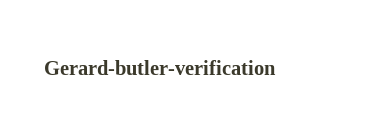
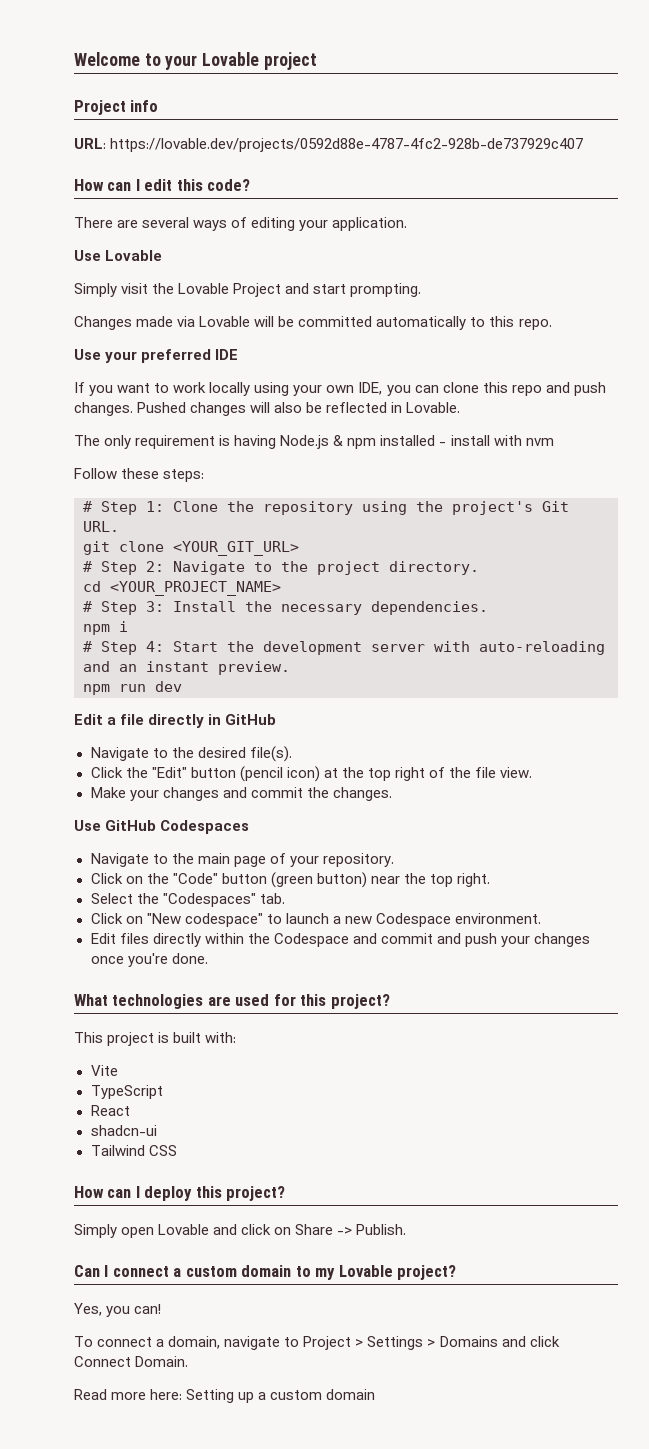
- Gerard-butler-verification
+ Welcome to your Lovable project
+ Project info
+ URL: https://lovable.dev/projects/0592d88e-4787-4fc2-928b-de737929c407
+ How can I edit this code?
+ There are several ways of editing your application.
+ Use Lovable
+ Simply visit the Lovable Project and start prompting.
+ Changes made via Lovable will be committed automatically to this repo.
+ Use your preferred IDE
+ If you want to work locally using your own IDE, you can clone this repo and push changes. Pushed changes will also be reflected in Lovable.
+ The only requirement is having Node.js & npm installed - install with nvm
+ Follow these steps:
+ # Step 1: Clone the repository using the project's Git URL.
+ git clone <YOUR_GIT_URL>
+ # Step 2: Navigate to the project directory.
+ cd <YOUR_PROJECT_NAME>
+ # Step 3: Install the necessary dependencies.
+ npm i
+ # Step 4: Start the development server with auto-reloading and an instant preview.
+ npm run dev
+ Edit a file directly in GitHub
+ Navigate to the desired file(s).
+ Click the "Edit" button (pencil icon) at the top right of the file view.
+ Make your changes and commit the changes.
+ Use GitHub Codespaces
+ Navigate to the main page of your repository.
+ Click on the "Code" button (green button) near the top right.
+ Select the "Codespaces" tab.
+ Click on "New codespace" to launch a new Codespace environment.
+ Edit files directly within the Codespace and commit and push your changes once you're done.
+ What technologies are used for this project?
+ This project is built with:
+ Vite
+ TypeScript
+ React
+ shadcn-ui
+ Tailwind CSS
+ How can I deploy this project?
+ Simply open Lovable and click on Share -> Publish.
+ Can I connect a custom domain to my Lovable project?
+ Yes, you can!
+ To connect a domain, navigate to Project > Settings > Domains and click Connect Domain.
+ Read more here: Setting up a custom domain

